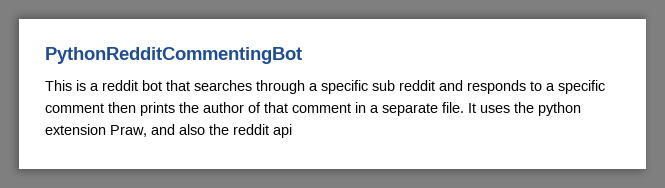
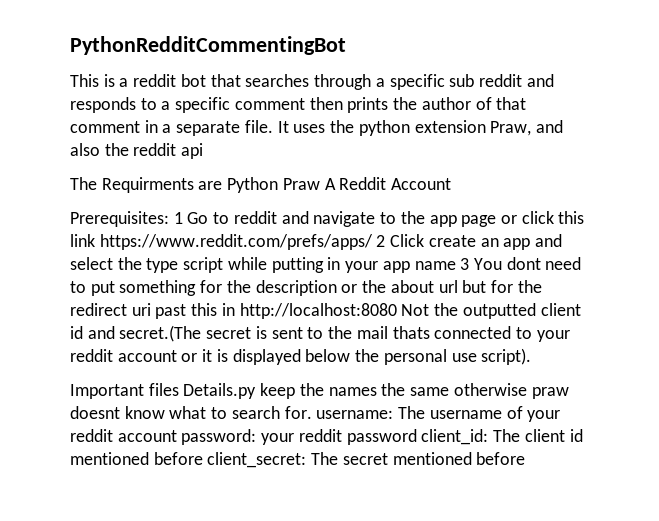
+ The Requirments are Python Praw A Reddit Account
+ Prerequisites: 1 Go to reddit and navigate to the app page or click this link https://www.reddit.com/prefs/apps/ 2 Click create an app and select the type script while putting in your app name 3 You dont need to put something for the description or the about url but for the redirect uri past this in http://localhost:8080 Not the outputted client id and secret.(The secret is sent to the mail thats connected to your reddit account or it is displayed below the personal use script).
+ Important files Details.py keep the names the same otherwise praw doesnt know what to search for. username: The username of your reddit account password: your reddit password client_id: The client id mentioned before client_secret: The secret mentioned before

